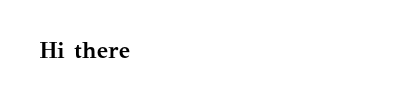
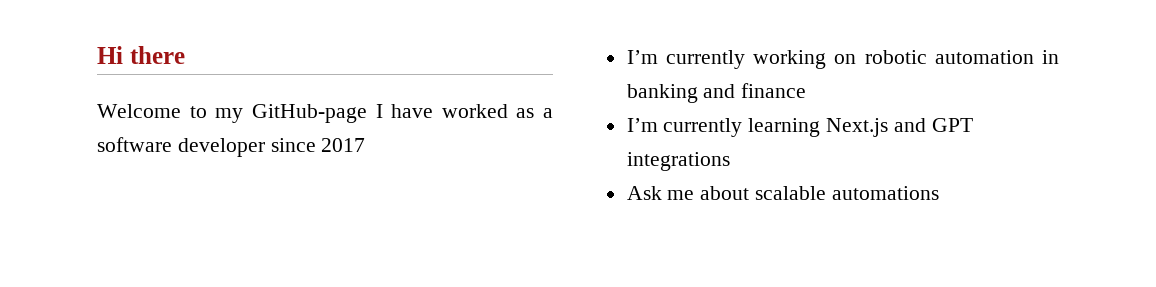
+ Welcome to my GitHub-page I have worked as a software developer since 2017
+ I’m currently working on robotic automation in banking and finance
+ I’m currently learning Next.js and GPT integrations
+ Ask me about scalable automations

